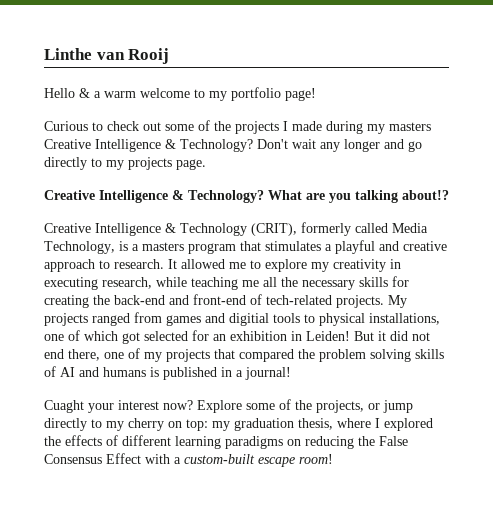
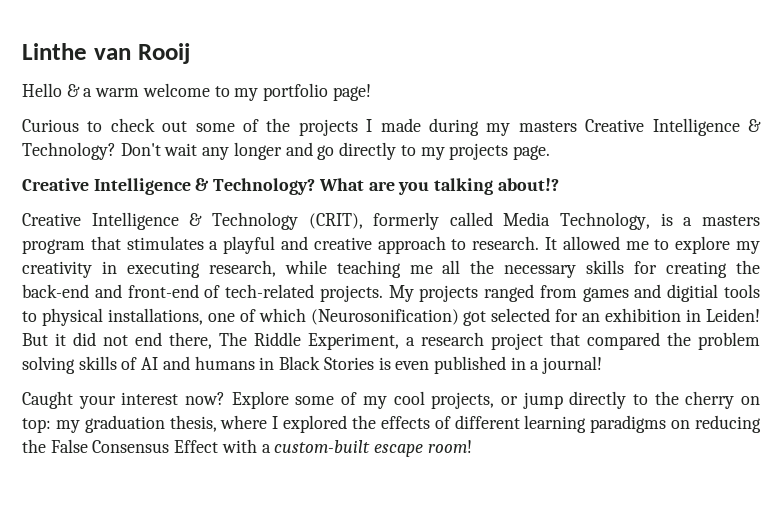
- My projects ranged from games and digitial tools to physical installations, one of which got selected for an exhibition in Leiden!
+ My projects ranged from games and digitial tools to physical installations, one of which (Neurosonification) got selected for an exhibition in Leiden!
- But it did not end there, one of my projects that compared the problem solving skills of AI and humans is published in a journal!
+ But it did not end there, The Riddle Experiment, a research project that compared the problem solving skills of AI and humans in Black Stories is even published in a journal!
- Cuaght your interest now?
+ Caught your interest now?
- Explore some of the projects, or jump directly to my cherry on top: my graduation thesis, where I explored the effects of different learning paradigms on reducing the False Consensus Effect with a custom-built escape room!
+ Explore some of my cool projects, or jump directly to the cherry on top: my graduation thesis, where I explored the effects of different learning paradigms on reducing the False Consensus Effect with a custom-built escape room!

